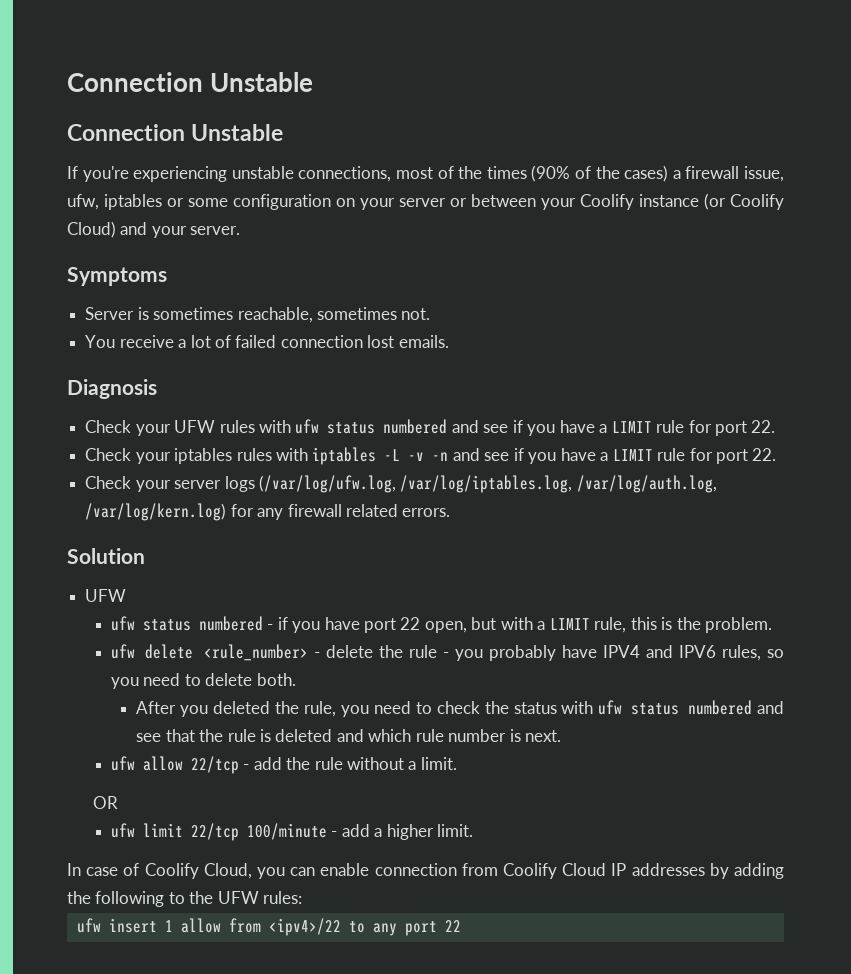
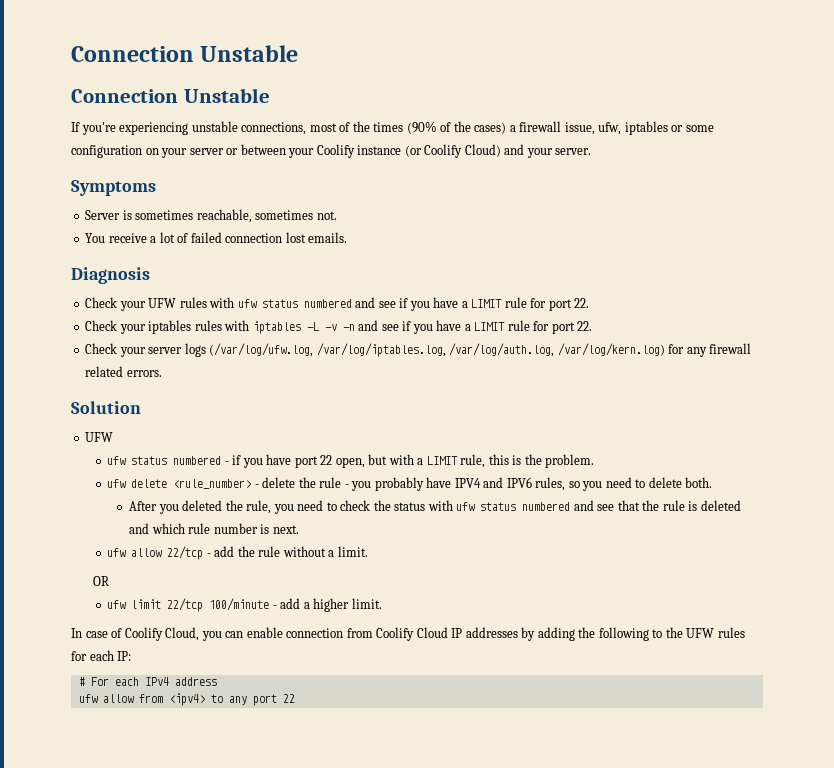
- In case of Coolify Cloud, you can enable connection from Coolify Cloud IP addresses by adding the following to the UFW rules:
- ufw insert 1 allow from <ipv4>/22 to any port 22
+ In case of Coolify Cloud, you can enable connection from Coolify Cloud IP addresses by adding the following to the UFW rules for each IP:
+ # For each IPv4 address
+ ufw allow from <ipv4> to any port 22

